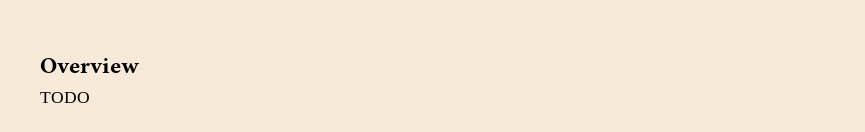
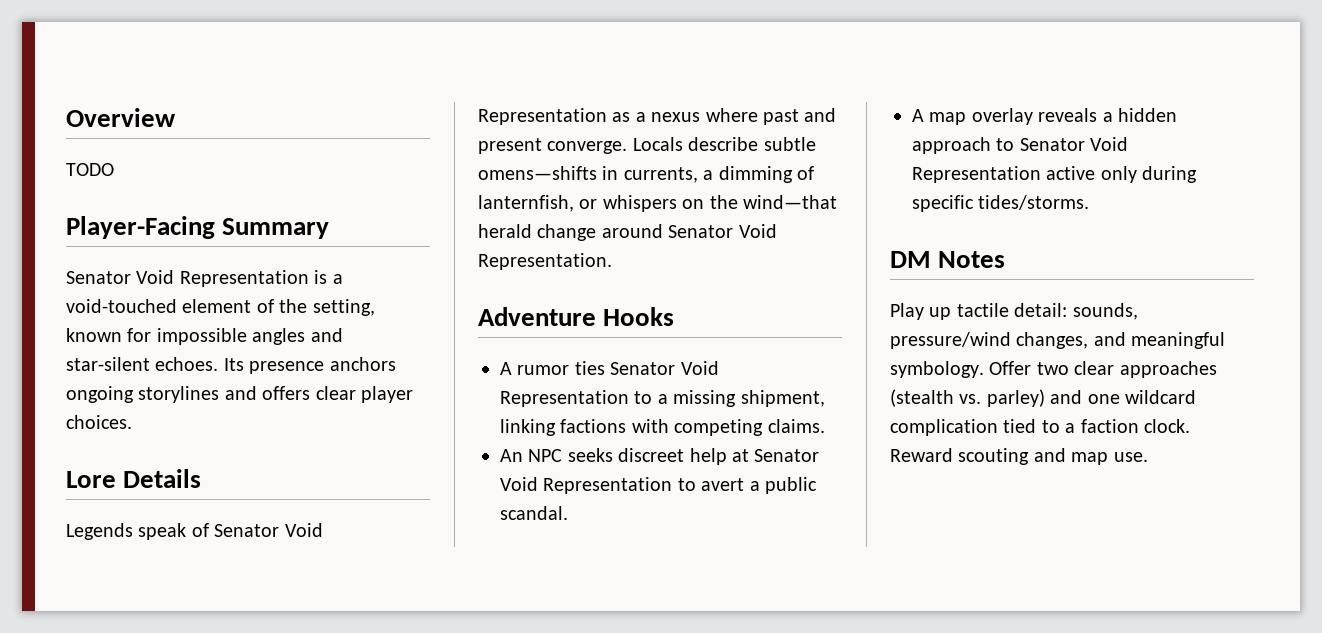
+ Player-Facing Summary
+ Senator Void Representation is a void-touched element of the setting, known for impossible angles and star-silent echoes. Its presence anchors ongoing storylines and offers clear player choices.
+ Lore Details
+ Legends speak of Senator Void Representation as a nexus where past and present converge. Locals describe subtle omens—shifts in currents, a dimming of lanternfish, or whispers on the wind—that herald change around Senator Void Representation.
+ Adventure Hooks
+ A rumor ties Senator Void Representation to a missing shipment, linking factions with competing claims.
+ An NPC seeks discreet help at Senator Void Representation to avert a public scandal.
+ A map overlay reveals a hidden approach to Senator Void Representation active only during specific tides/storms.
+ DM Notes
+ Play up tactile detail: sounds, pressure/wind changes, and meaningful symbology. Offer two clear approaches (stealth vs. parley) and one wildcard complication tied to a faction clock. Reward scouting and map use.

